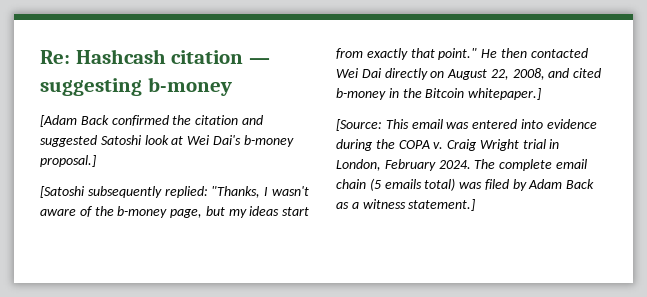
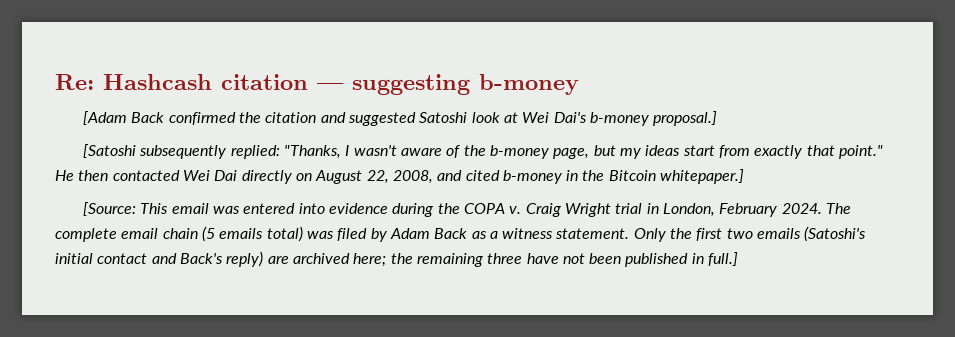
- The complete email chain (5 emails total) was filed by Adam Back as a witness statement.]
+ The complete email chain (5 emails total) was filed by Adam Back as a witness statement. Only the first two emails (Satoshi's initial contact and Back's reply) are archived here; the remaining three have not been published in full.]

